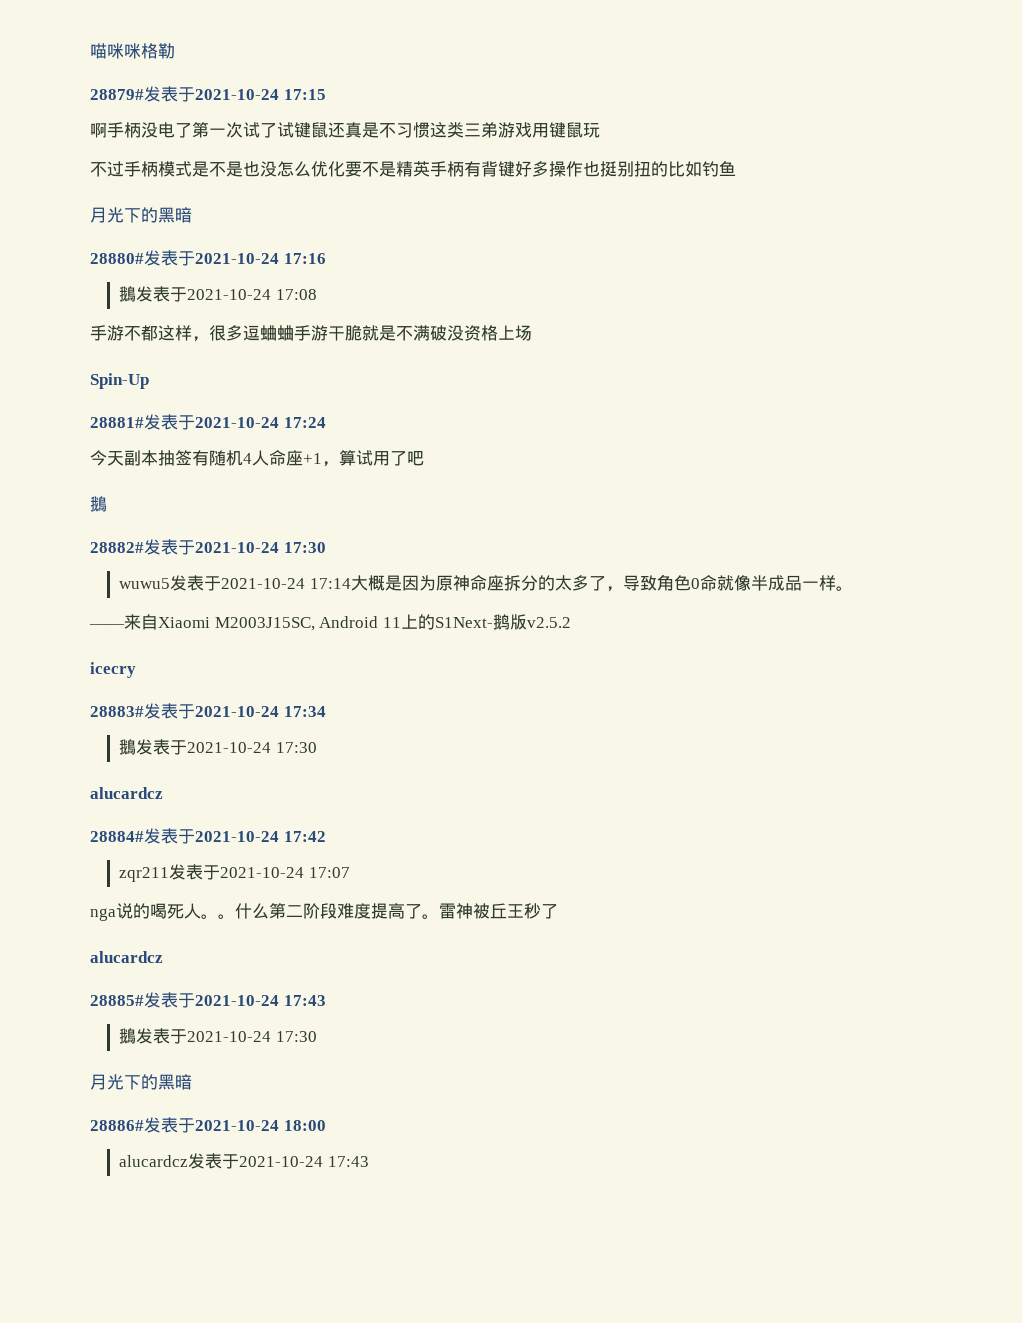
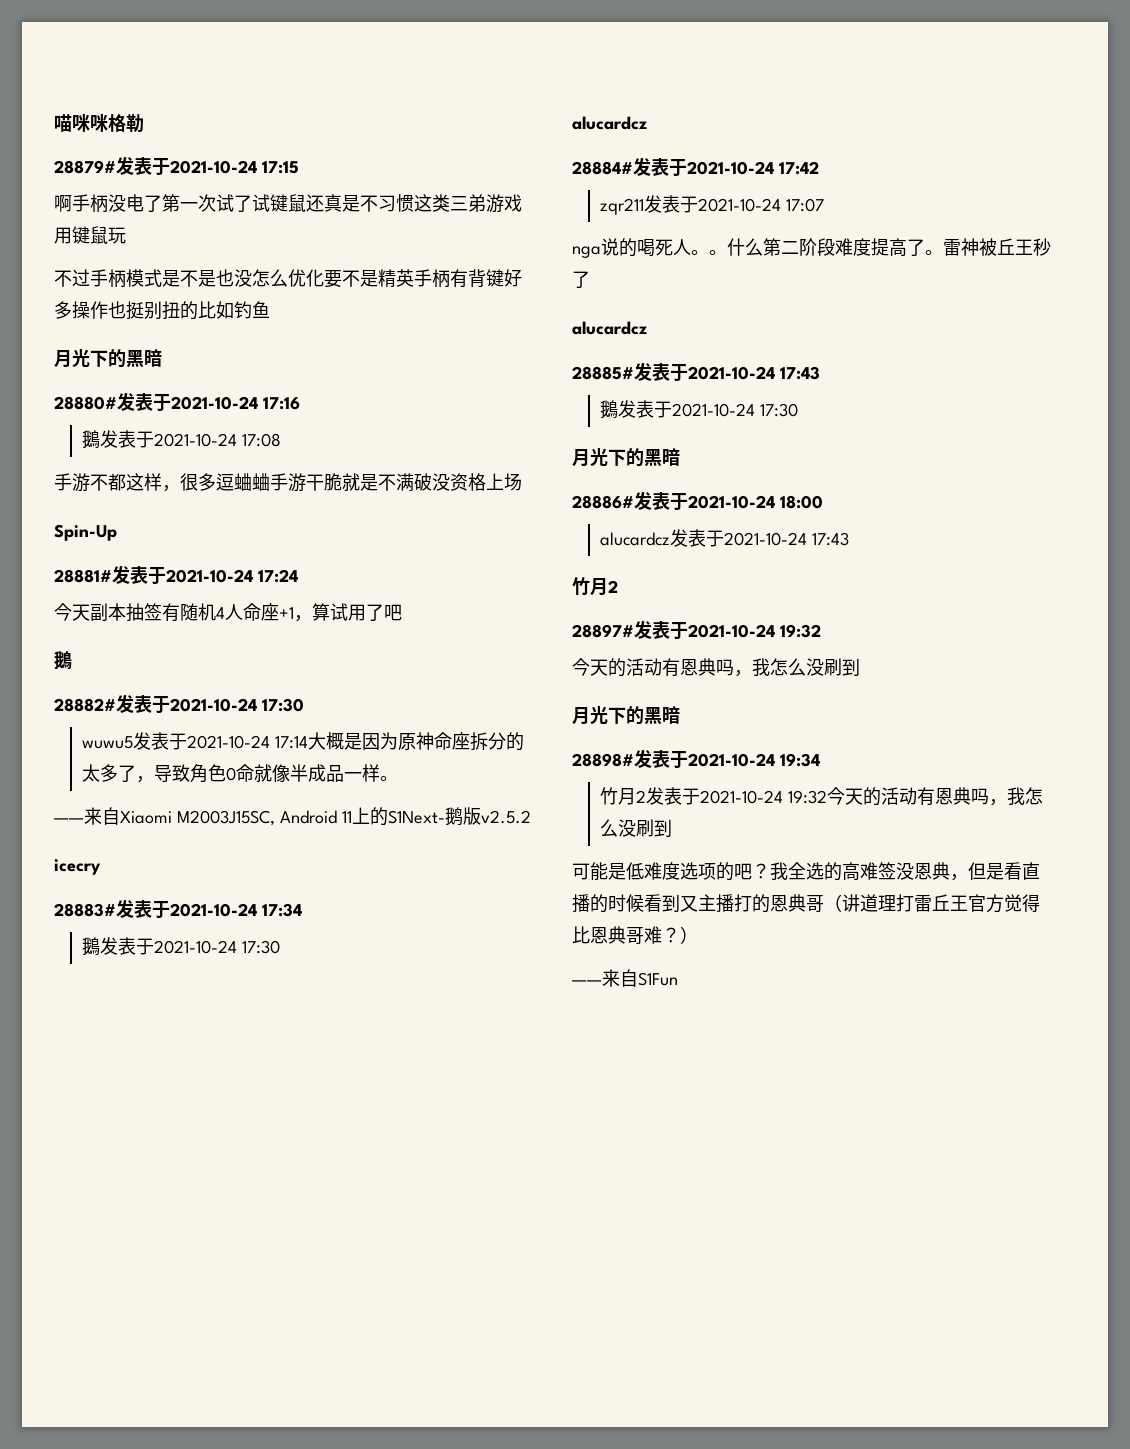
  alucardcz发表于2021-10-24 17:43
+ 竹月2
+ 28897#发表于2021-10-24 19:32
+ 今天的活动有恩典吗，我怎么没刷到
+ 月光下的黑暗
+ 28898#发表于2021-10-24 19:34
+ 竹月2发表于2021-10-24 19:32今天的活动有恩典吗，我怎么没刷到
+ 可能是低难度选项的吧？我全选的高难签没恩典，但是看直播的时候看到又主播打的恩典哥（讲道理打雷丘王官方觉得比恩典哥难？）
+ ——来自S1Fun

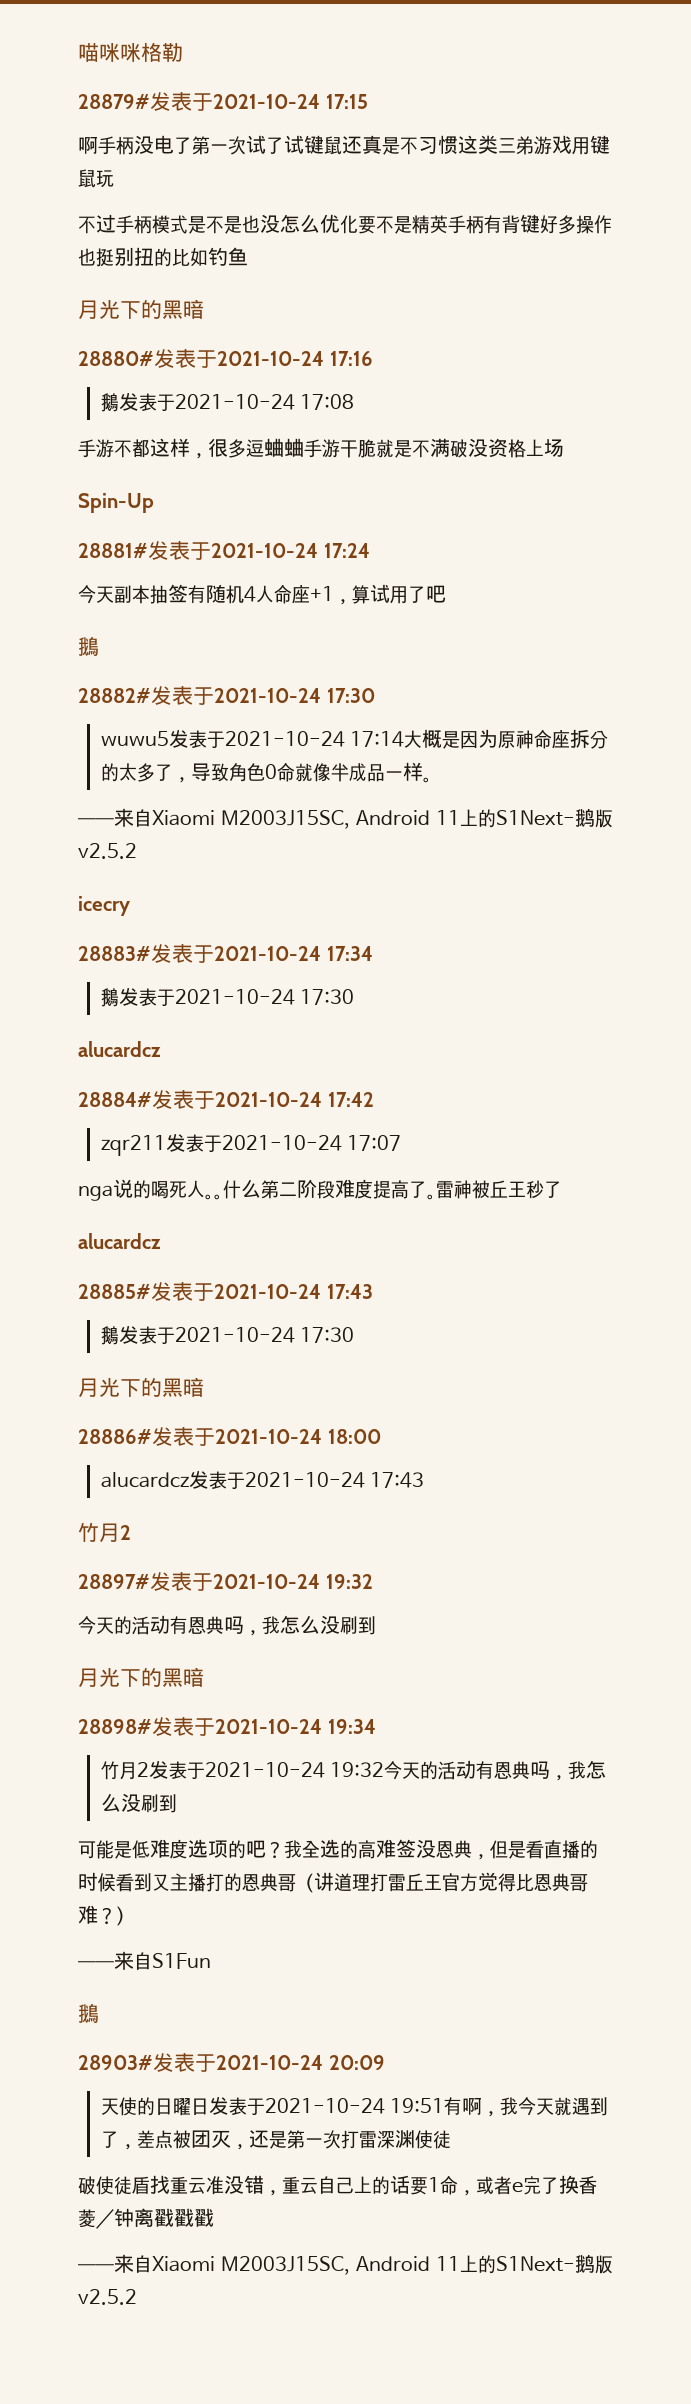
  ——来自S1Fun
+ 鵝
+ 28903#发表于2021-10-24 20:09
+ 天使的日曜日发表于2021-10-24 19:51有啊，我今天就遇到了，差点被团灭，还是第一次打雷深渊使徒
+ 破使徒盾找重云准没错，重云自己上的话要1命，或者e完了换香菱／钟离戳戳戳
+ ——来自Xiaomi M2003J15SC, Android 11上的S1Next-鹅版v2.5.2

